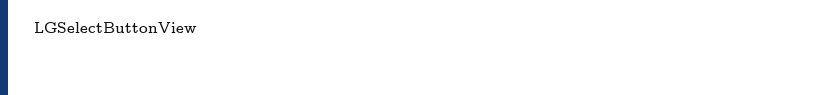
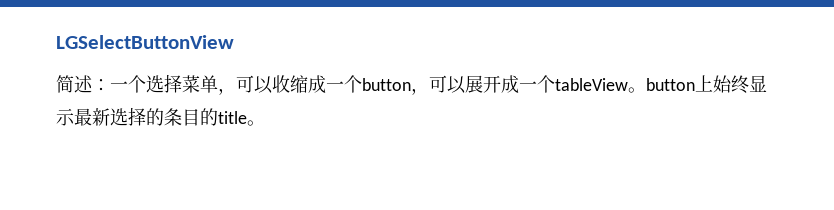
+ 简述：一个选择菜单，可以收缩成一个button，可以展开成一个tableView。button上始终显示最新选择的条目的title。

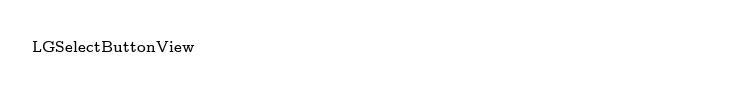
- 简述：一个选择菜单，可以收缩成一个button，可以展开成一个tableView。button上始终显示最新选择的条目的title。

